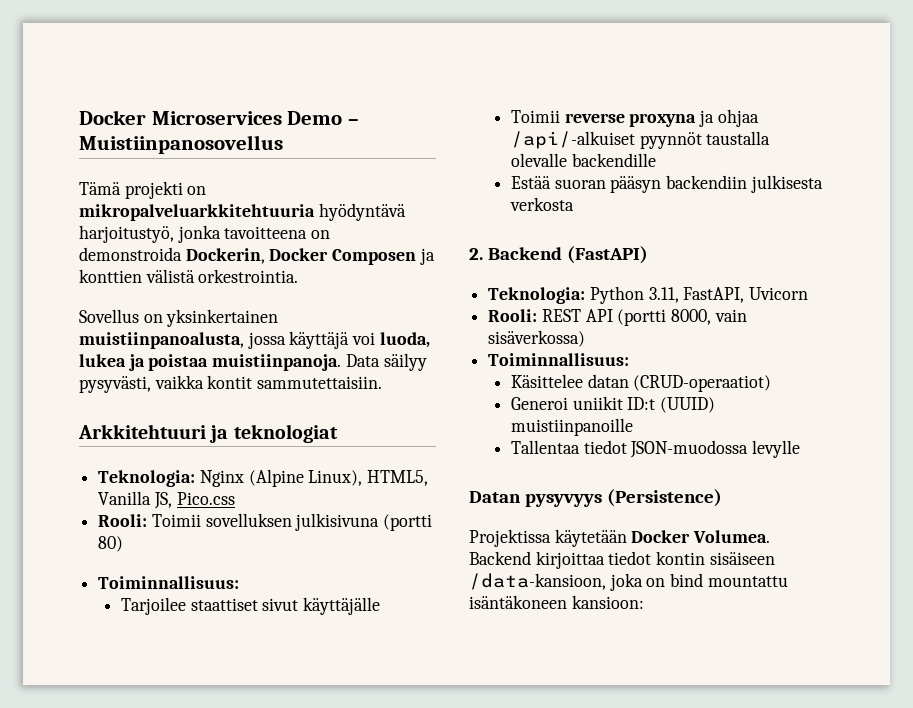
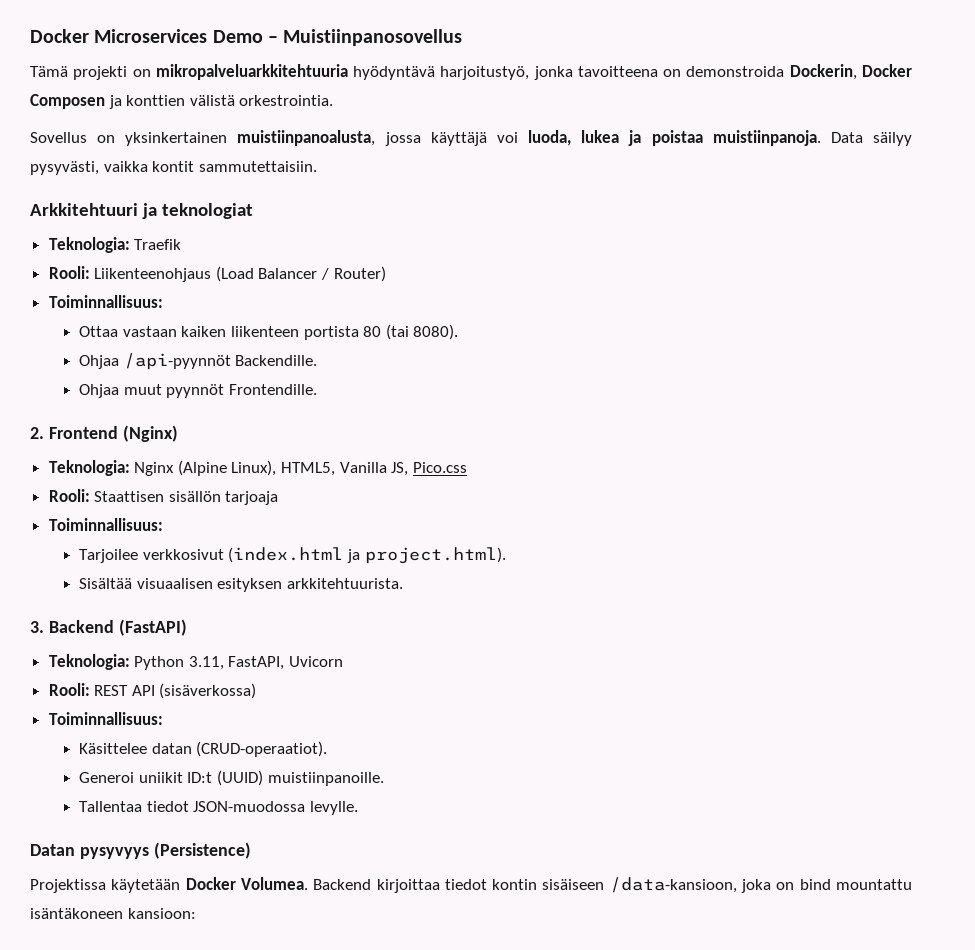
+ Teknologia: Traefik
+ Rooli: Liikenteenohjaus (Load Balancer / Router)
+ Toiminnallisuus:
+ Ottaa vastaan kaiken liikenteen portista 80 (tai 8080).
+ Ohjaa /api-pyynnöt Backendille.
+ Ohjaa muut pyynnöt Frontendille.
+ 2. Frontend (Nginx)
- Rooli: Toimii sovelluksen julkisivuna (portti 80)
+ Rooli: Staattisen sisällön tarjoaja
  Toiminnallisuus:
- Tarjoilee staattiset sivut käyttäjälle
- Toimii reverse proxyna ja ohjaa /api/-alkuiset pyynnöt taustalla olevalle backendille
- Estää suoran pääsyn backendiin julkisesta verkosta
- 2. Backend (FastAPI)
+ Tarjoilee verkkosivut (index.html ja project.html).
+ Sisältää visuaalisen esityksen arkkitehtuurista.
+ 3. Backend (FastAPI)
- Rooli: REST API (portti 8000, vain sisäverkossa)
+ Rooli: REST API (sisäverkossa)
- Käsittelee datan (CRUD-operaatiot)
+ Käsittelee datan (CRUD-operaatiot).
- Generoi uniikit ID:t (UUID) muistiinpanoille
+ Generoi uniikit ID:t (UUID) muistiinpanoille.
- Tallentaa tiedot JSON-muodossa levylle
+ Tallentaa tiedot JSON-muodossa levylle.

